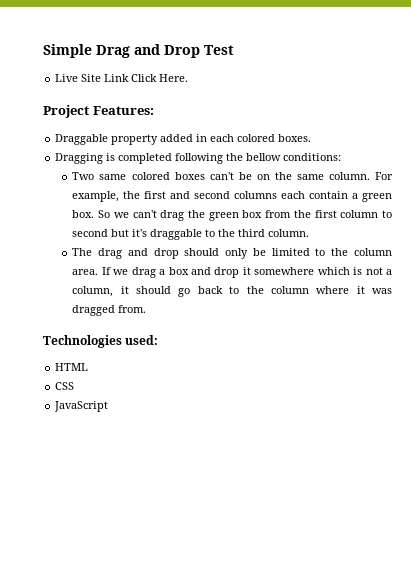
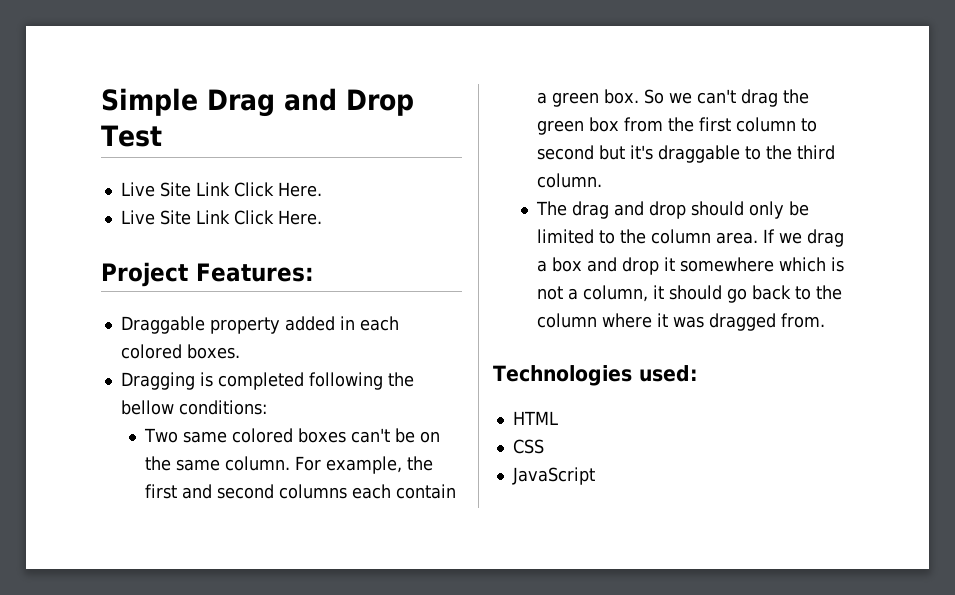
  Simple Drag and Drop Test
+ Live Site Link Click Here.

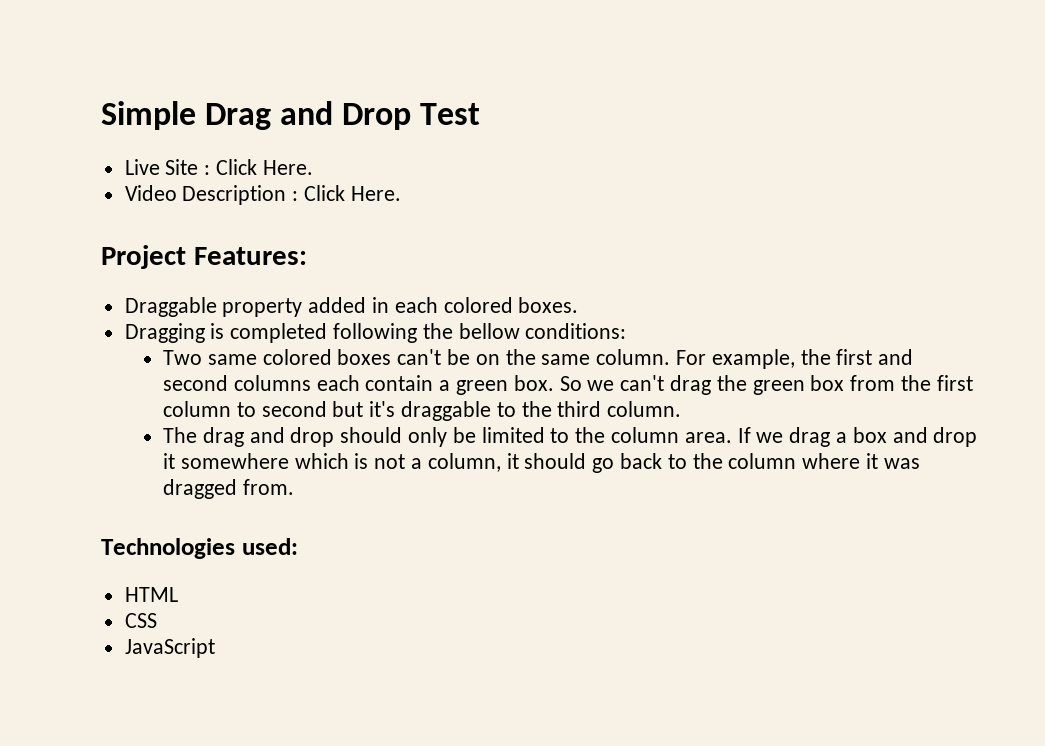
  Simple Drag and Drop Test
- Live Site Link Click Here.
- Live Site Link Click Here.
+ Live Site : Click Here.
+ Video Description : Click Here.

